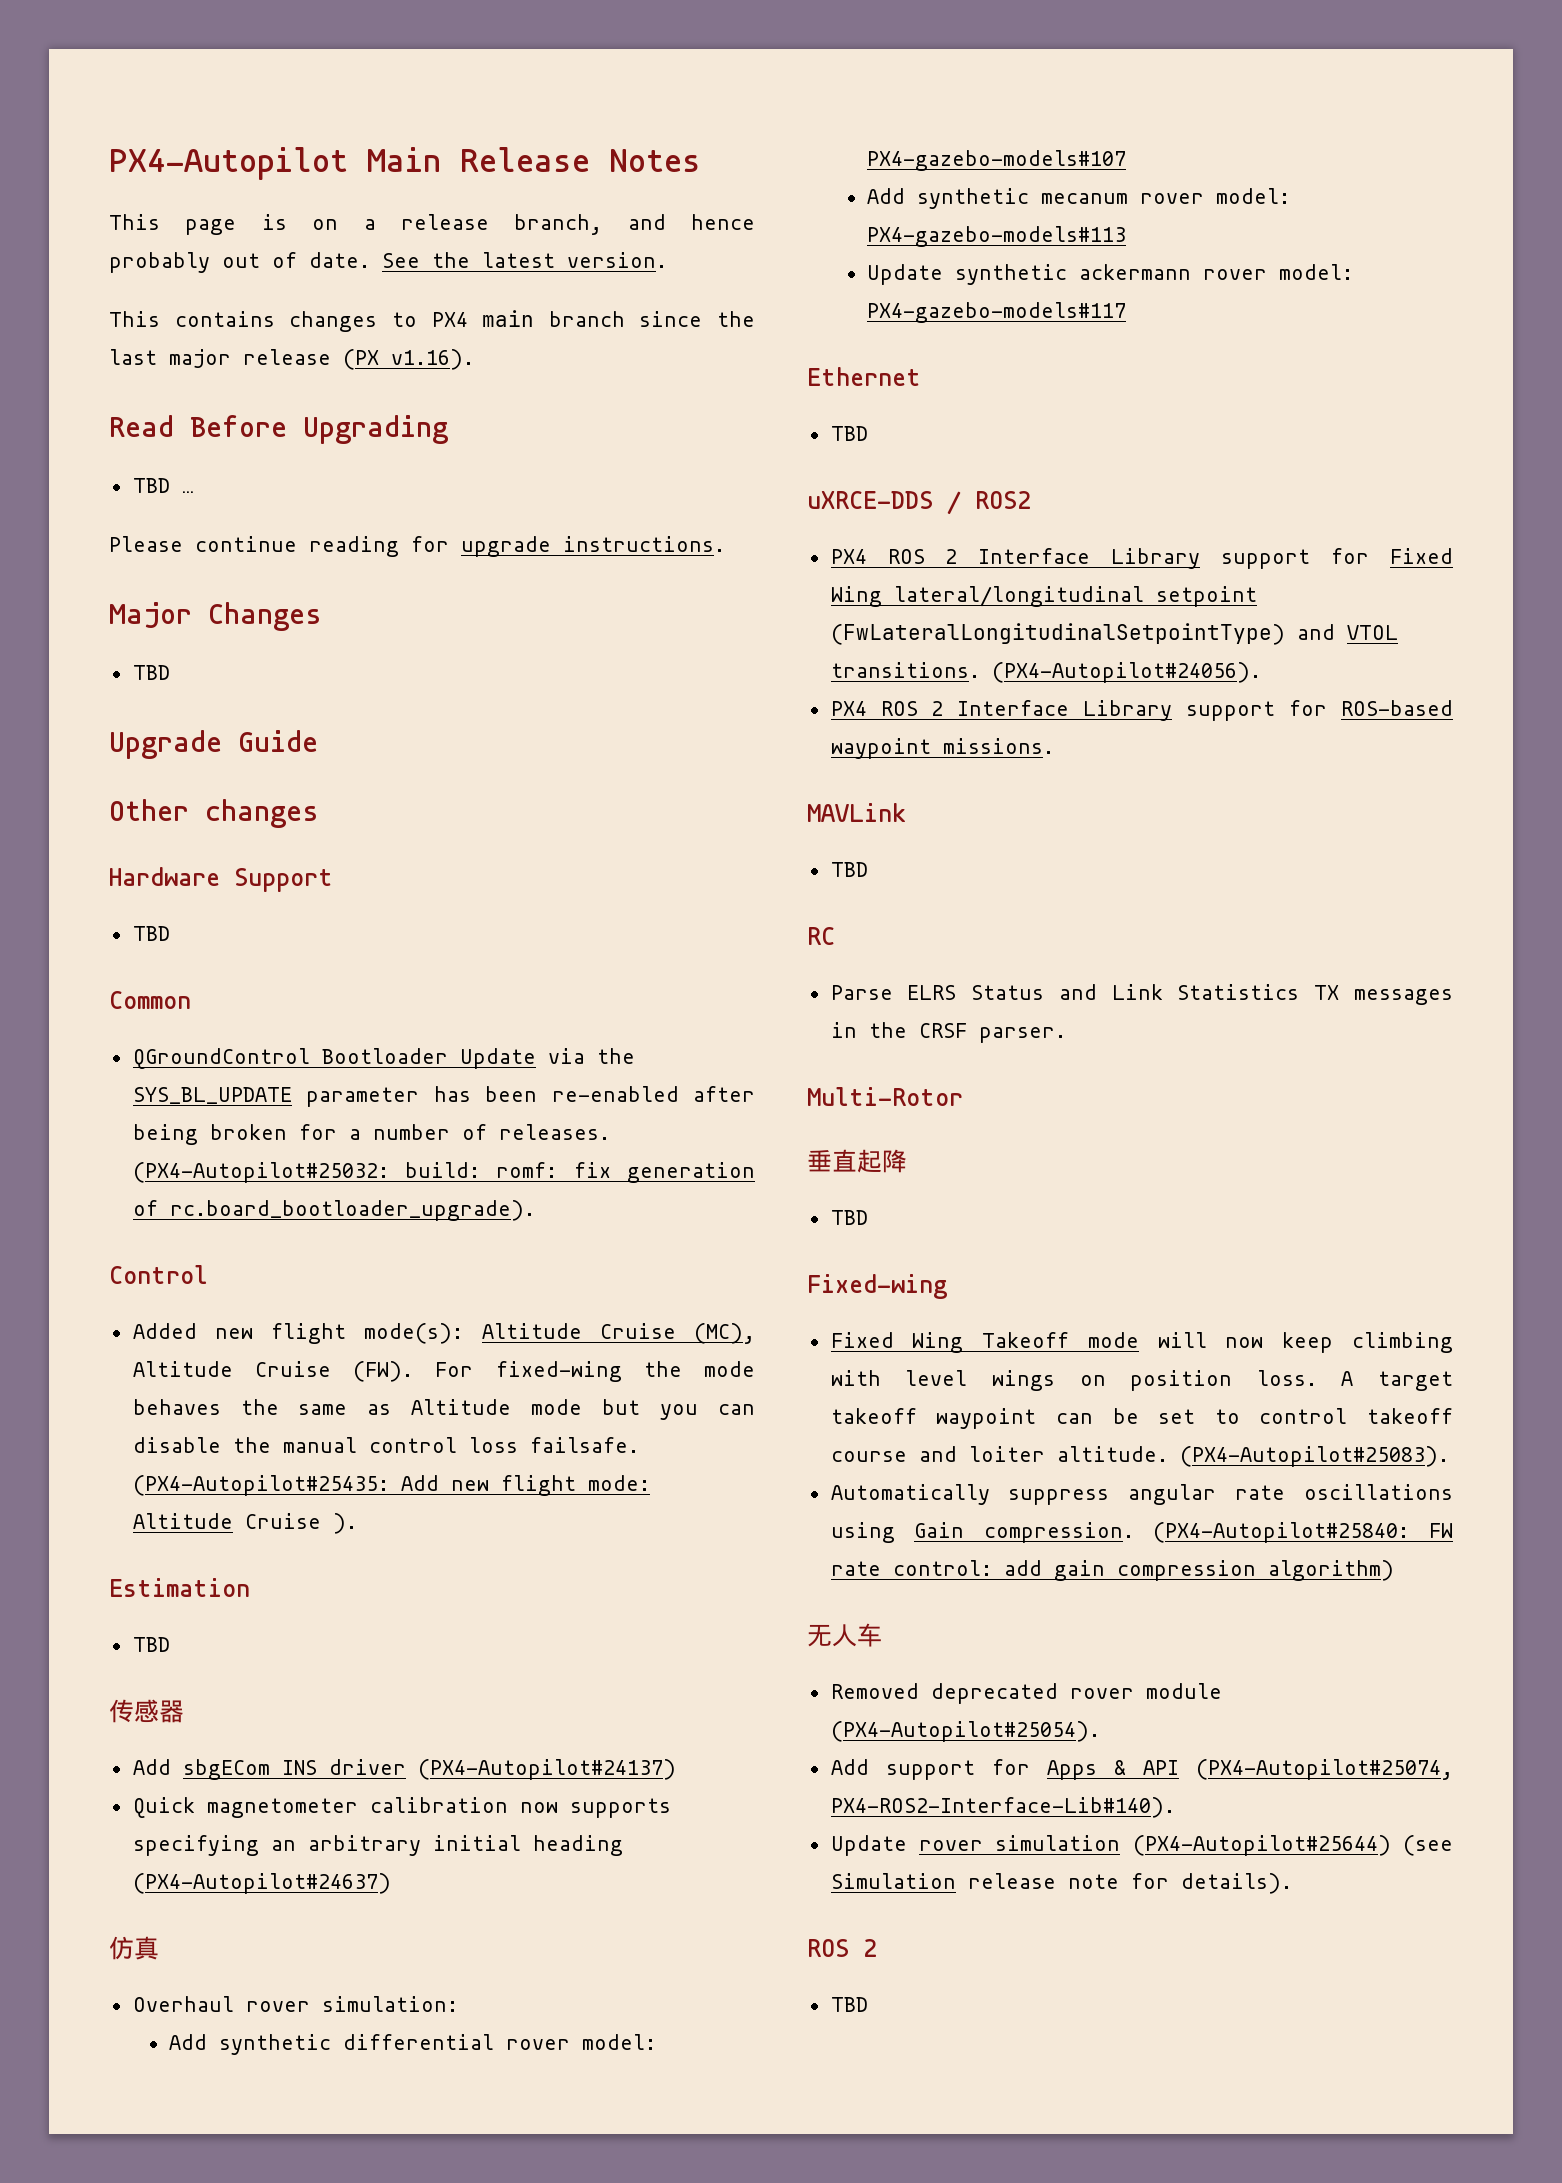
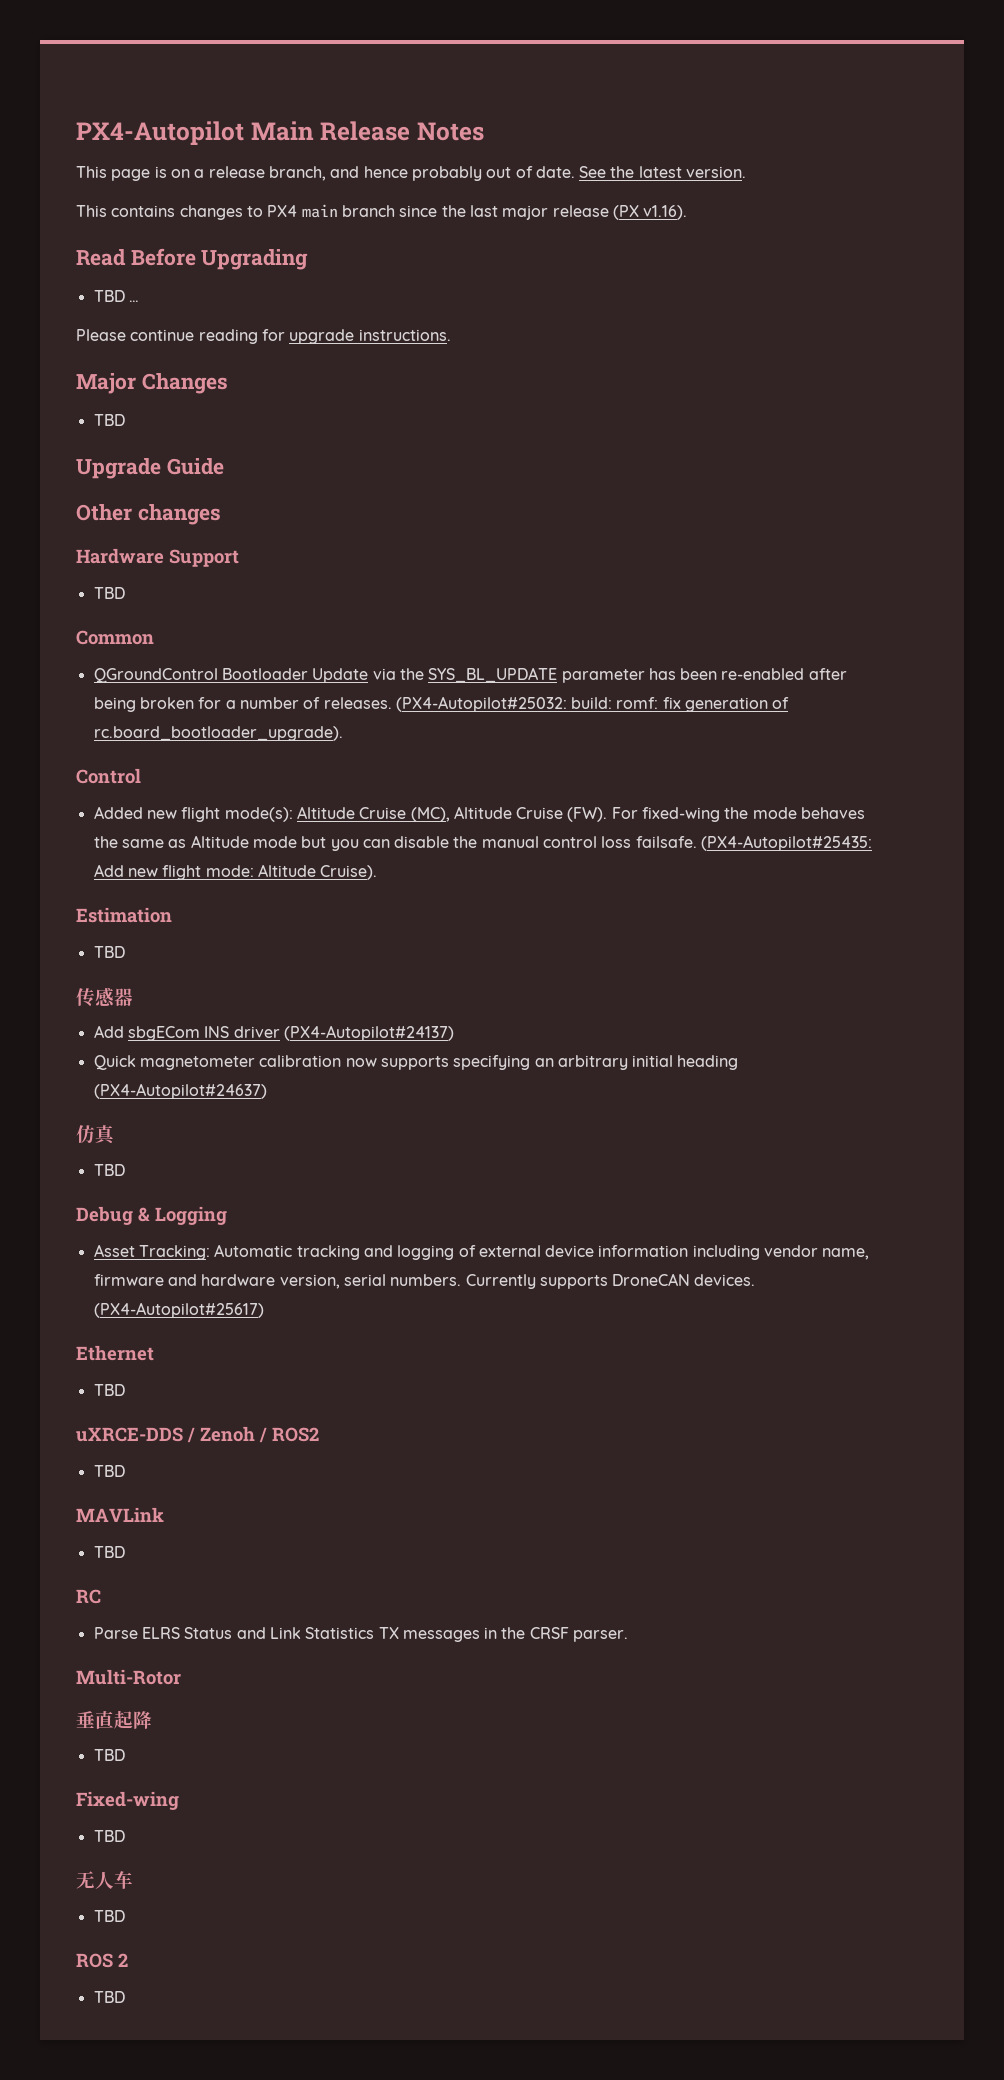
- (PX4-Autopilot#25435: Add new flight mode: Altitude Cruise ).
+ (PX4-Autopilot#25435: Add new flight mode: Altitude Cruise).
  仿真
- Overhaul rover simulation:
- Add synthetic differential rover model: PX4-gazebo-models#107
- Add synthetic mecanum rover model: PX4-gazebo-models#113
- Update synthetic ackermann rover model: PX4-gazebo-models#117
+ TBD
+ Debug & Logging
+ Asset Tracking: Automatic tracking and logging of external device information including vendor name, firmware and hardware version, serial numbers. Currently supports DroneCAN devices. (PX4-Autopilot#25617)
- uXRCE-DDS / ROS2
- PX4 ROS 2 Interface Library support for Fixed Wing lateral/longitudinal setpoint (FwLateralLongitudinalSetpointType) and VTOL transitions. (PX4-Autopilot#24056).
- PX4 ROS 2 Interface Library support for ROS-based waypoint missions.
+ uXRCE-DDS / Zenoh / ROS2
+ TBD
  Fixed-wing
- Fixed Wing Takeoff mode will now keep climbing with level wings on position loss. A target takeoff waypoint can be set to control takeoff course and loiter altitude. (PX4-Autopilot#25083).
- Automatically suppress angular rate oscillations using Gain compression. (PX4-Autopilot#25840: FW rate control: add gain compression algorithm)
+ TBD
  无人车
- Removed deprecated rover module (PX4-Autopilot#25054).
- Add support for Apps & API (PX4-Autopilot#25074, PX4-ROS2-Interface-Lib#140).
- Update rover simulation (PX4-Autopilot#25644) (see Simulation release note for details).
+ TBD

